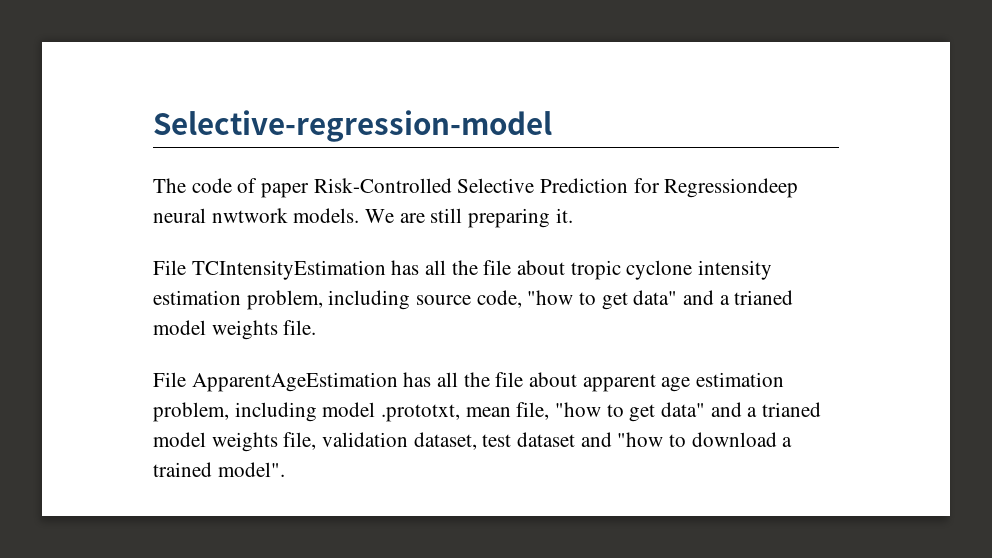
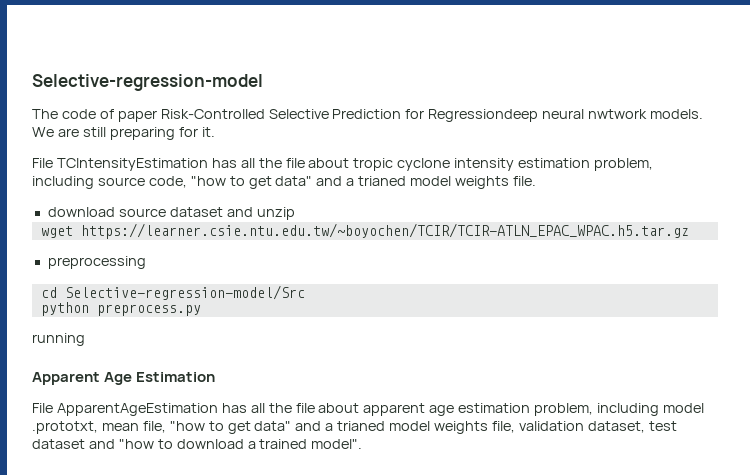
- We are still preparing it.
+ We are still preparing for it.
+ download source dataset and unzip
+ wget https://learner.csie.ntu.edu.tw/~boyochen/TCIR/TCIR-ATLN_EPAC_WPAC.h5.tar.gz
+ preprocessing
+ cd Selective-regression-model/Src
+ python preprocess.py
+ running
+ Apparent Age Estimation

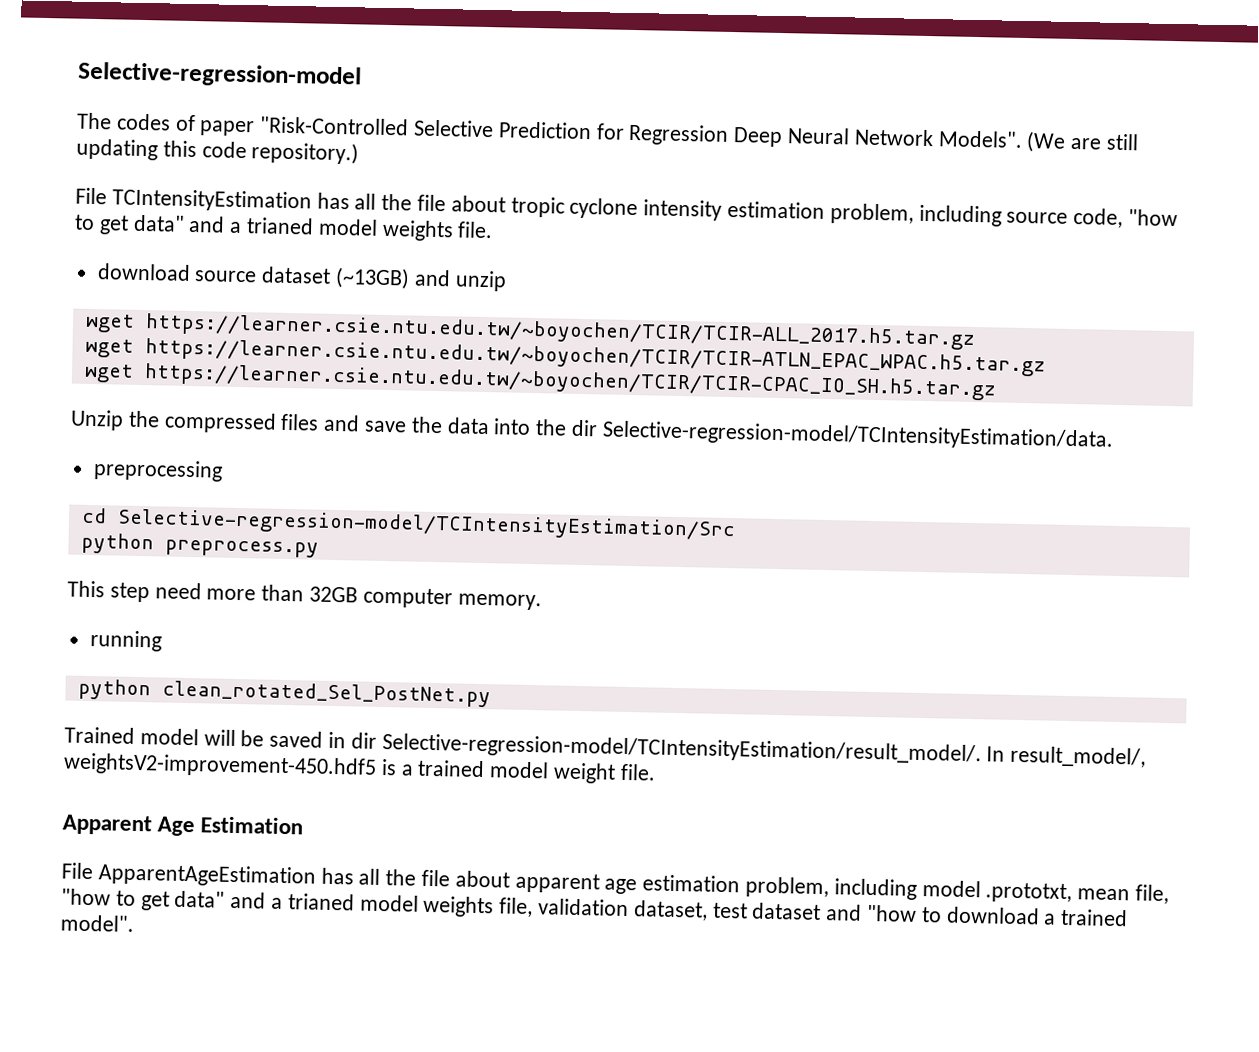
- The code of paper Risk-Controlled Selective Prediction for Regressiondeep neural nwtwork models. We are still preparing for it.
+ The codes of paper "Risk-Controlled Selective Prediction for Regression Deep Neural Network Models". (We are still updating this code repository.)
- download source dataset and unzip
+ download source dataset (~13GB) and unzip
+ wget https://learner.csie.ntu.edu.tw/~boyochen/TCIR/TCIR-ALL_2017.h5.tar.gz
+ wget https://learner.csie.ntu.edu.tw/~boyochen/TCIR/TCIR-CPAC_IO_SH.h5.tar.gz
+ Unzip the compressed files and save the data into the dir Selective-regression-model/TCIntensityEstimation/data.
- cd Selective-regression-model/Src
+ cd Selective-regression-model/TCIntensityEstimation/Src
+ This step need more than 32GB computer memory.
  running
+ python clean_rotated_Sel_PostNet.py
+ Trained model will be saved in dir Selective-regression-model/TCIntensityEstimation/result_model/. In result_model/, weightsV2-improvement-450.hdf5 is a trained model weight file.

